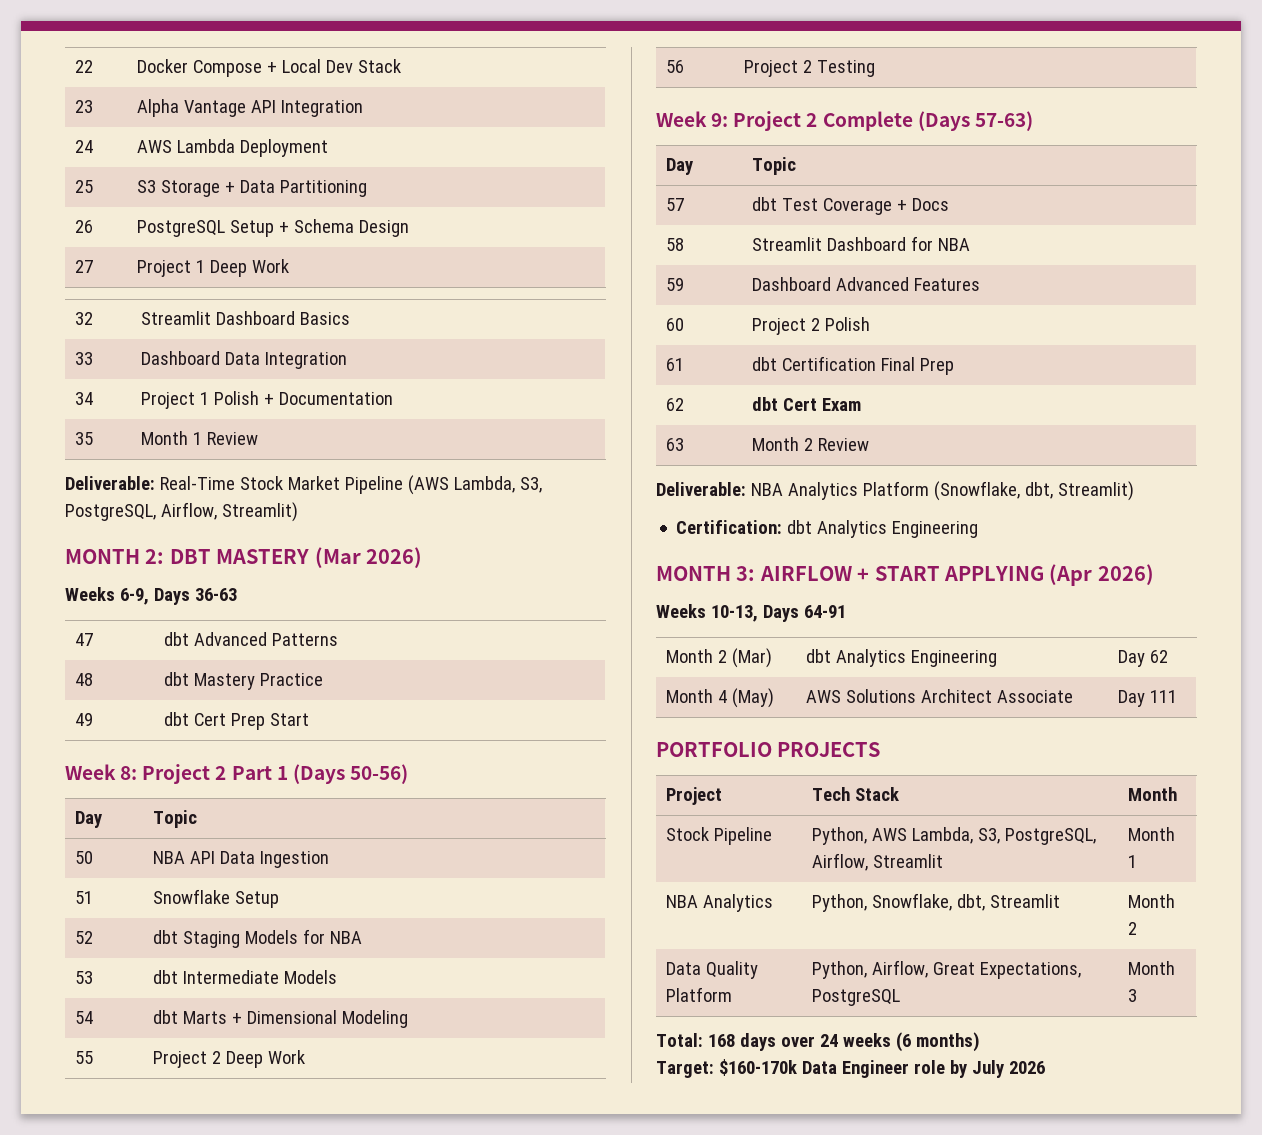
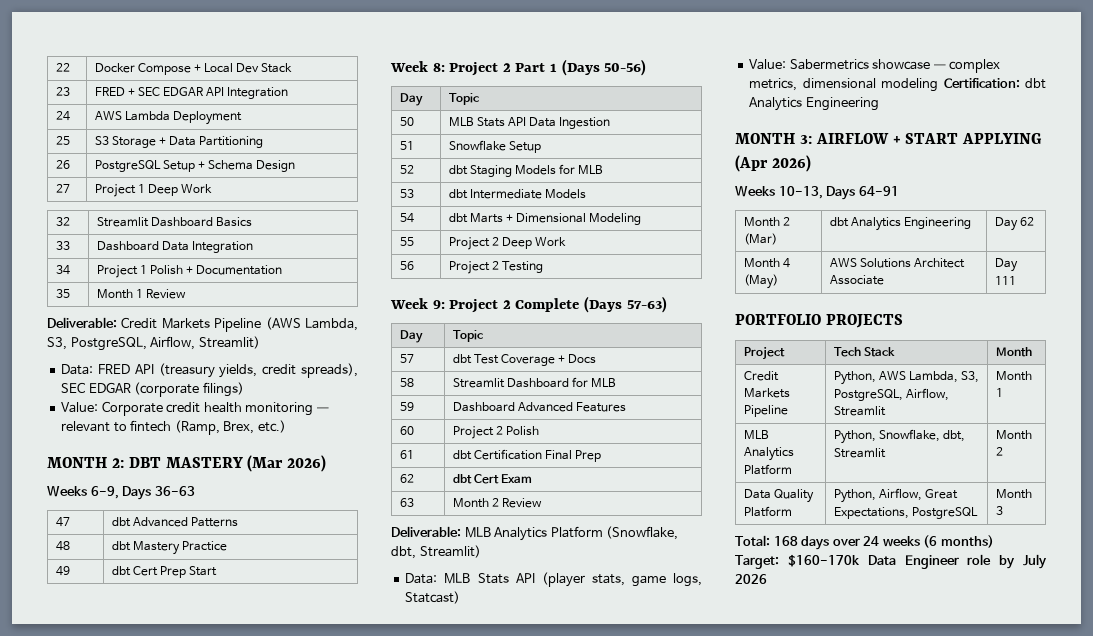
- 23 | Alpha Vantage API Integration
+ 23 | FRED + SEC EDGAR API Integration
- Deliverable: Real-Time Stock Market Pipeline (AWS Lambda, S3, PostgreSQL, Airflow, Streamlit)
+ Deliverable: Credit Markets Pipeline (AWS Lambda, S3, PostgreSQL, Airflow, Streamlit)
+ Data: FRED API (treasury yields, credit spreads), SEC EDGAR (corporate filings)
+ Value: Corporate credit health monitoring — relevant to fintech (Ramp, Brex, etc.)
- 50 | NBA API Data Ingestion
+ 50 | MLB Stats API Data Ingestion
- 52 | dbt Staging Models for NBA
+ 52 | dbt Staging Models for MLB
- 58 | Streamlit Dashboard for NBA
+ 58 | Streamlit Dashboard for MLB
- Deliverable: NBA Analytics Platform (Snowflake, dbt, Streamlit)
+ Deliverable: MLB Analytics Platform (Snowflake, dbt, Streamlit)
- Certification: dbt Analytics Engineering
+ Data: MLB Stats API (player stats, game logs, Statcast)
+ Value: Sabermetrics showcase — complex metrics, dimensional modeling Certification: dbt Analytics Engineering
- Stock Pipeline | Python, AWS Lambda, S3, PostgreSQL, Airflow, Streamlit | Month 1
+ Credit Markets Pipeline | Python, AWS Lambda, S3, PostgreSQL, Airflow, Streamlit | Month 1
- NBA Analytics | Python, Snowflake, dbt, Streamlit | Month 2
+ MLB Analytics Platform | Python, Snowflake, dbt, Streamlit | Month 2

